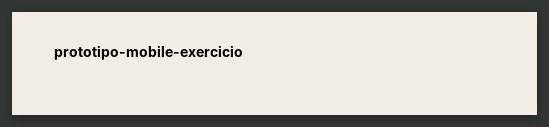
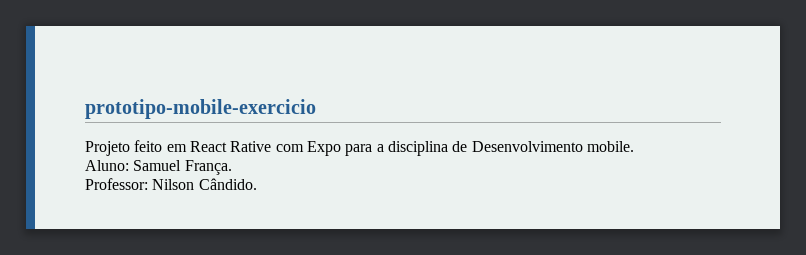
+ Projeto feito em React Rative com Expo para a disciplina de Desenvolvimento mobile.
+ Aluno: Samuel França.
+ Professor: Nilson Cândido.

